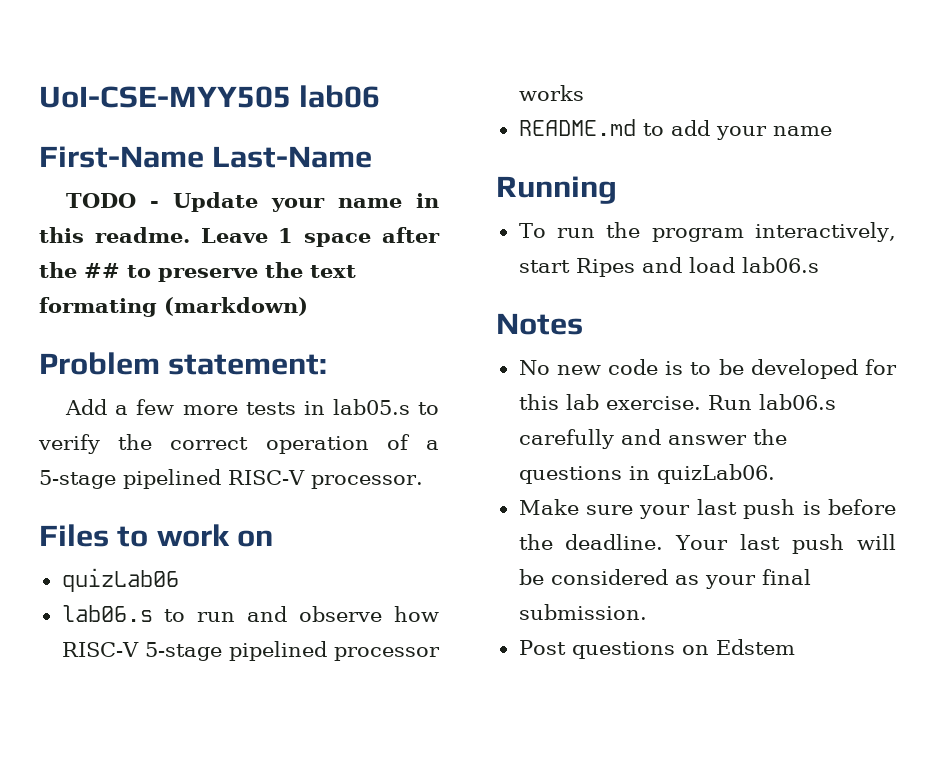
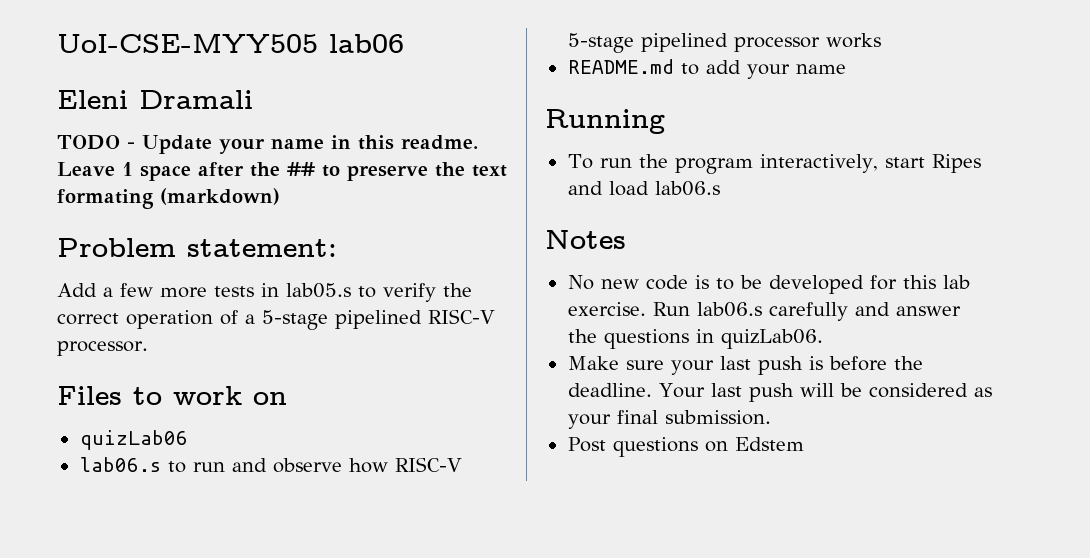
- First-Name Last-Name
+ Eleni Dramali

